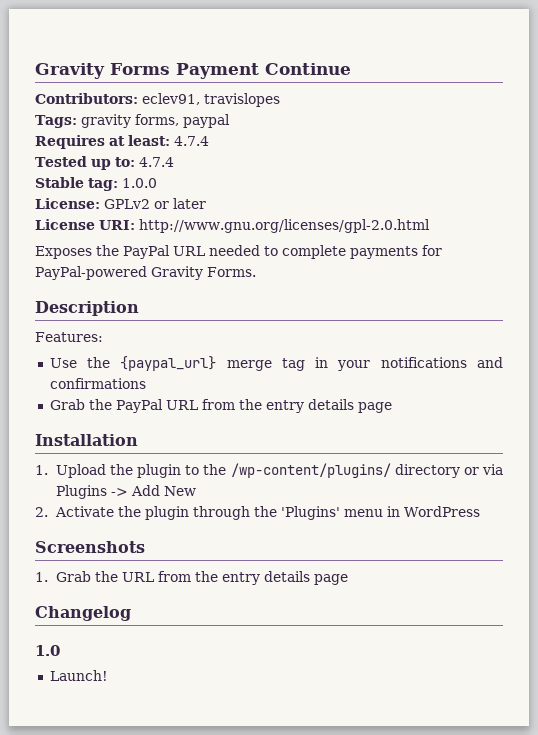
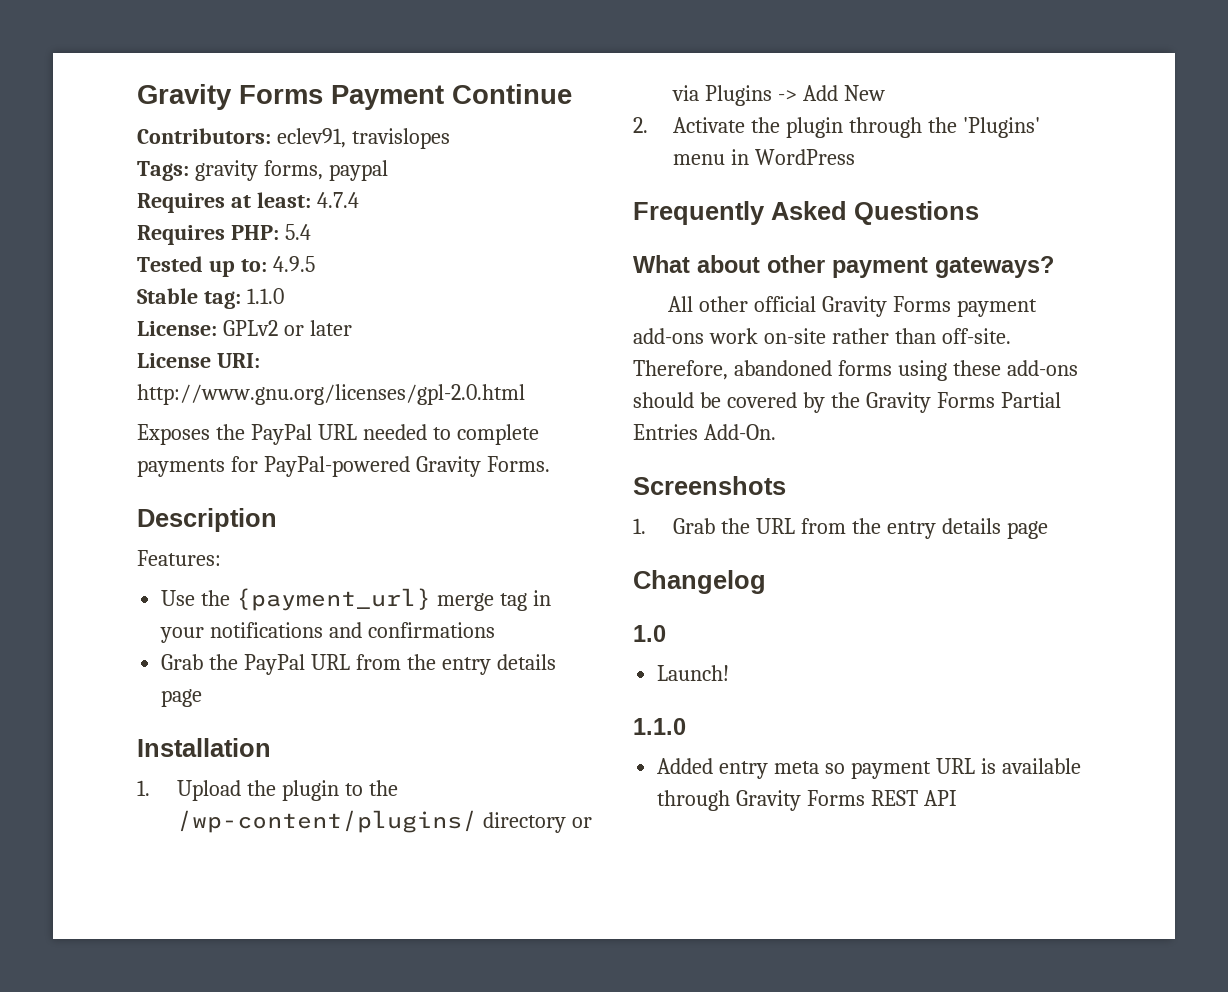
+ Requires PHP: 5.4
- Tested up to: 4.7.4
+ Tested up to: 4.9.5
- Stable tag: 1.0.0
+ Stable tag: 1.1.0
- Use the {paypal_url} merge tag in your notifications and confirmations
+ Use the {payment_url} merge tag in your notifications and confirmations
+ Frequently Asked Questions
+ What about other payment gateways?
+ All other official Gravity Forms payment add-ons work on-site rather than off-site. Therefore, abandoned forms using these add-ons should be covered by the Gravity Forms Partial Entries Add-On.
  Launch!
+ 1.1.0
+ Added entry meta so payment URL is available through Gravity Forms REST API

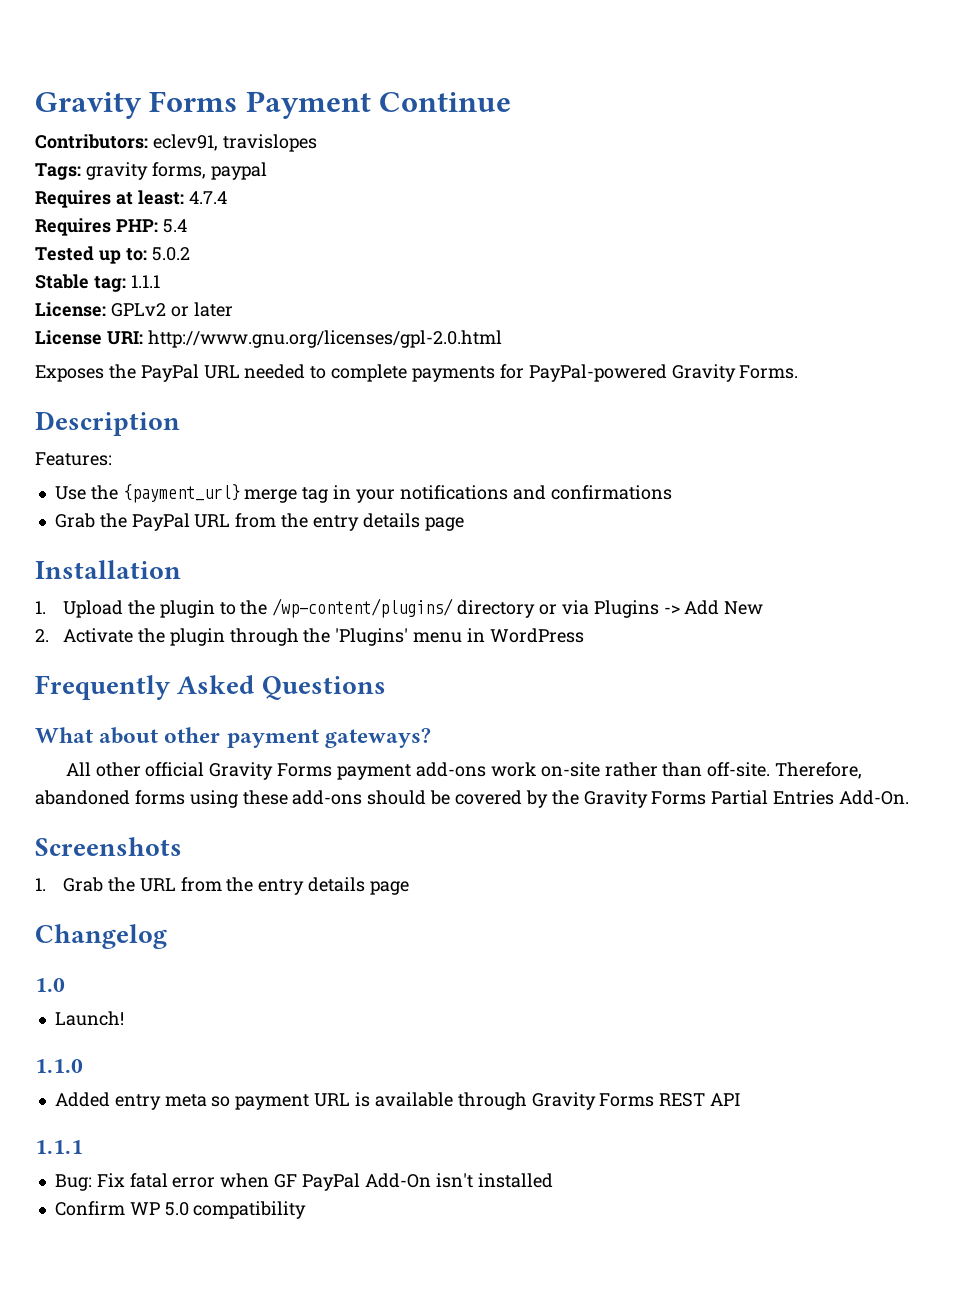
- Tested up to: 4.9.5
+ Tested up to: 5.0.2
- Stable tag: 1.1.0
+ Stable tag: 1.1.1
  Added entry meta so payment URL is available through Gravity Forms REST API
+ 1.1.1
+ Bug: Fix fatal error when GF PayPal Add-On isn't installed
+ Confirm WP 5.0 compatibility

